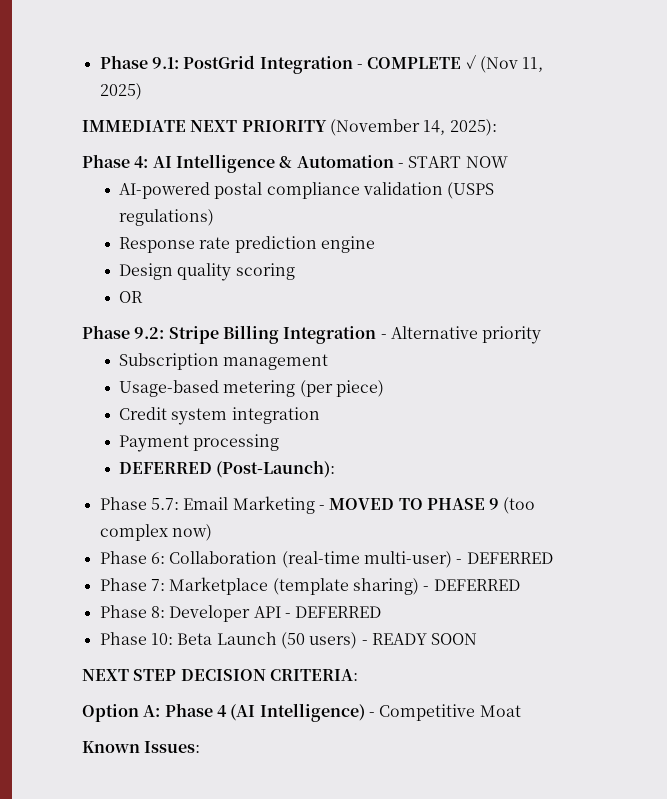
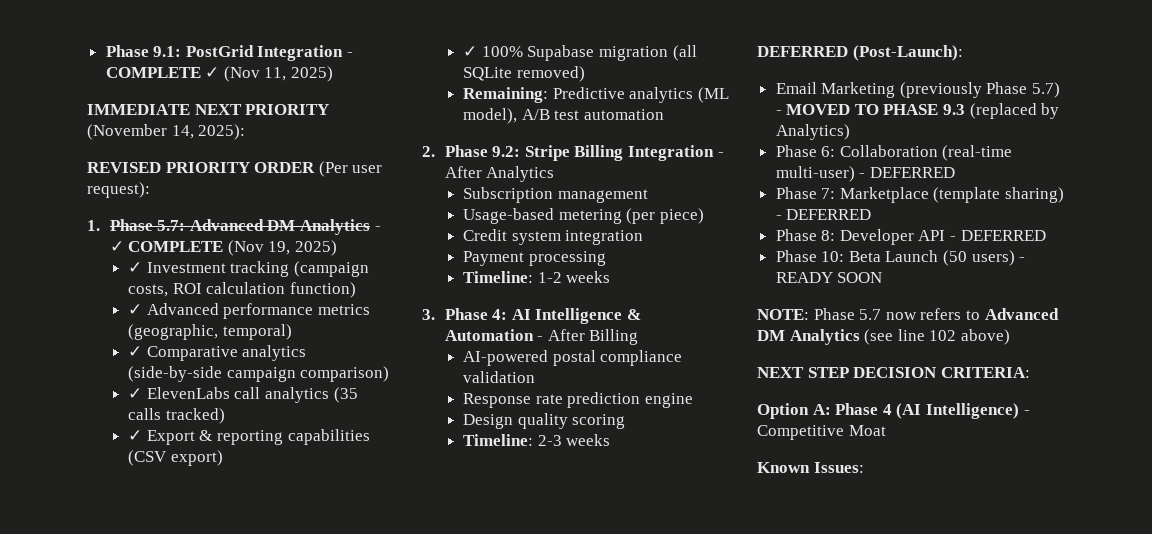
- Phase 4: AI Intelligence & Automation - START NOW
- AI-powered postal compliance validation (USPS regulations)
- Response rate prediction engine
- Design quality scoring
- OR
- Phase 9.2: Stripe Billing Integration - Alternative priority
+ REVISED PRIORITY ORDER (Per user request):
+ 1. Phase 5.7: Advanced DM Analytics - ✓ COMPLETE (Nov 19, 2025)
+ ✓ Investment tracking (campaign costs, ROI calculation function)
+ ✓ Advanced performance metrics (geographic, temporal)
+ ✓ Comparative analytics (side-by-side campaign comparison)
+ ✓ ElevenLabs call analytics (35 calls tracked)
+ ✓ Export & reporting capabilities (CSV export)
+ ✓ 100% Supabase migration (all SQLite removed)
+ Remaining: Predictive analytics (ML model), A/B test automation
+ 2. Phase 9.2: Stripe Billing Integration - After Analytics
+ Timeline: 1-2 weeks
+ 3. Phase 4: AI Intelligence & Automation - After Billing
+ AI-powered postal compliance validation
+ Response rate prediction engine
+ Design quality scoring
+ Timeline: 2-3 weeks
  DEFERRED (Post-Launch):
- Phase 5.7: Email Marketing - MOVED TO PHASE 9 (too complex now)
+ Email Marketing (previously Phase 5.7) - MOVED TO PHASE 9.3 (replaced by Analytics)
+ NOTE: Phase 5.7 now refers to Advanced DM Analytics (see line 102 above)

